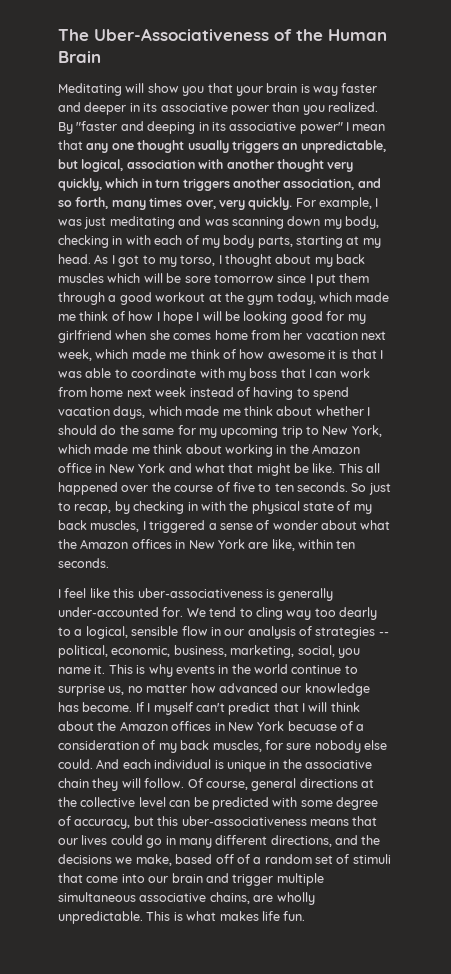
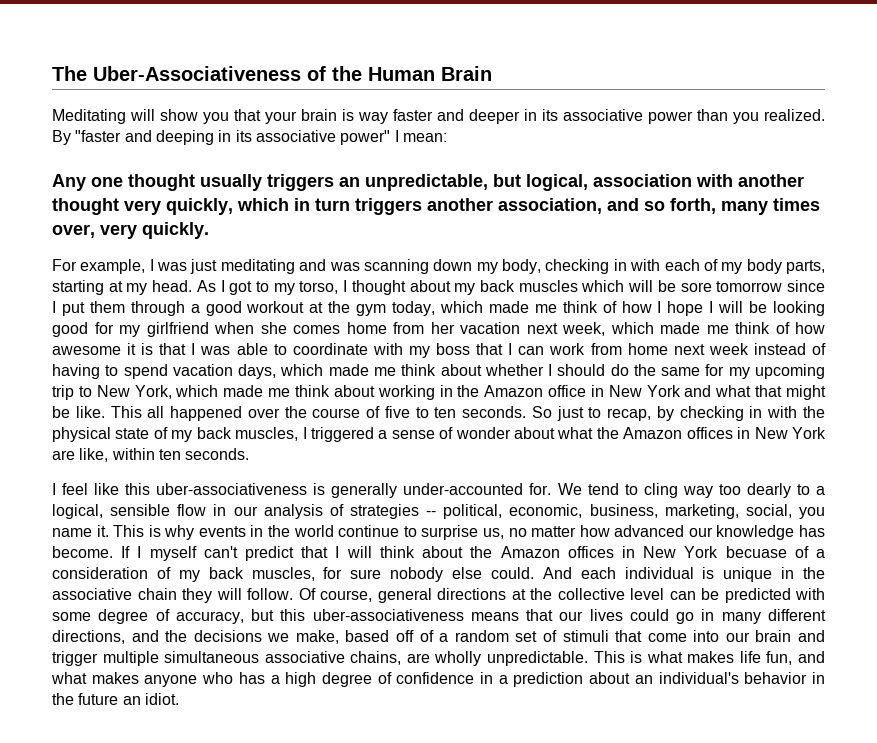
- By "faster and deeping in its associative power" I mean that any one thought usually triggers an unpredictable, but logical, association with another thought very quickly, which in turn triggers another association, and so forth, many times over, very quickly. For example, I was just meditating and was scanning down my body, checking in with each of my body parts, starting at my head.
+ By "faster and deeping in its associative power" I mean:
+ Any one thought usually triggers an unpredictable, but logical, association with another thought very quickly, which in turn triggers another association, and so forth, many times over, very quickly.
+ For example, I was just meditating and was scanning down my body, checking in with each of my body parts, starting at my head.
- This is what makes life fun.
+ This is what makes life fun, and what makes anyone who has a high degree of confidence in a prediction about an individual's behavior in the future an idiot.

